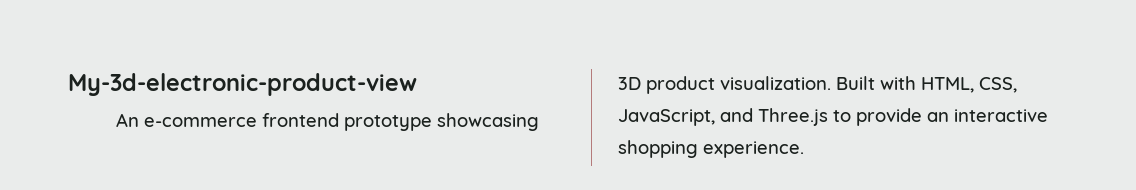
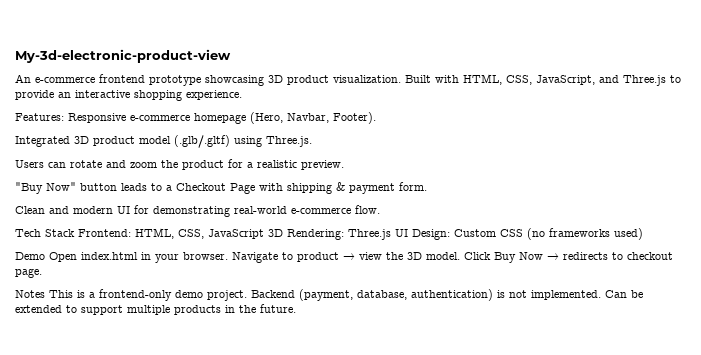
+ Features: Responsive e-commerce homepage (Hero, Navbar, Footer).
+ Integrated 3D product model (.glb/.gltf) using Three.js.
+ Users can rotate and zoom the product for a realistic preview.
+ "Buy Now" button leads to a Checkout Page with shipping & payment form.
+ Clean and modern UI for demonstrating real-world e-commerce flow.
+ Tech Stack Frontend: HTML, CSS, JavaScript 3D Rendering: Three.js UI Design: Custom CSS (no frameworks used)
+ Demo Open index.html in your browser. Navigate to product → view the 3D model. Click Buy Now → redirects to checkout page.
+ Notes This is a frontend-only demo project. Backend (payment, database, authentication) is not implemented. Can be extended to support multiple products in the future.

